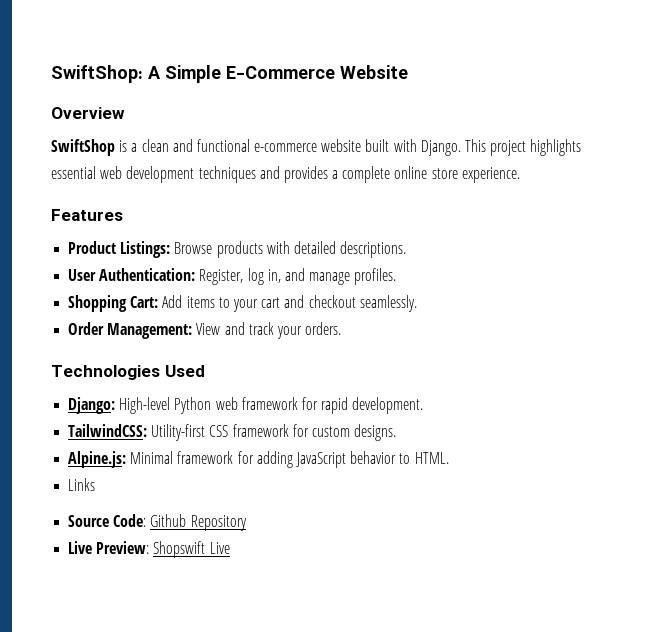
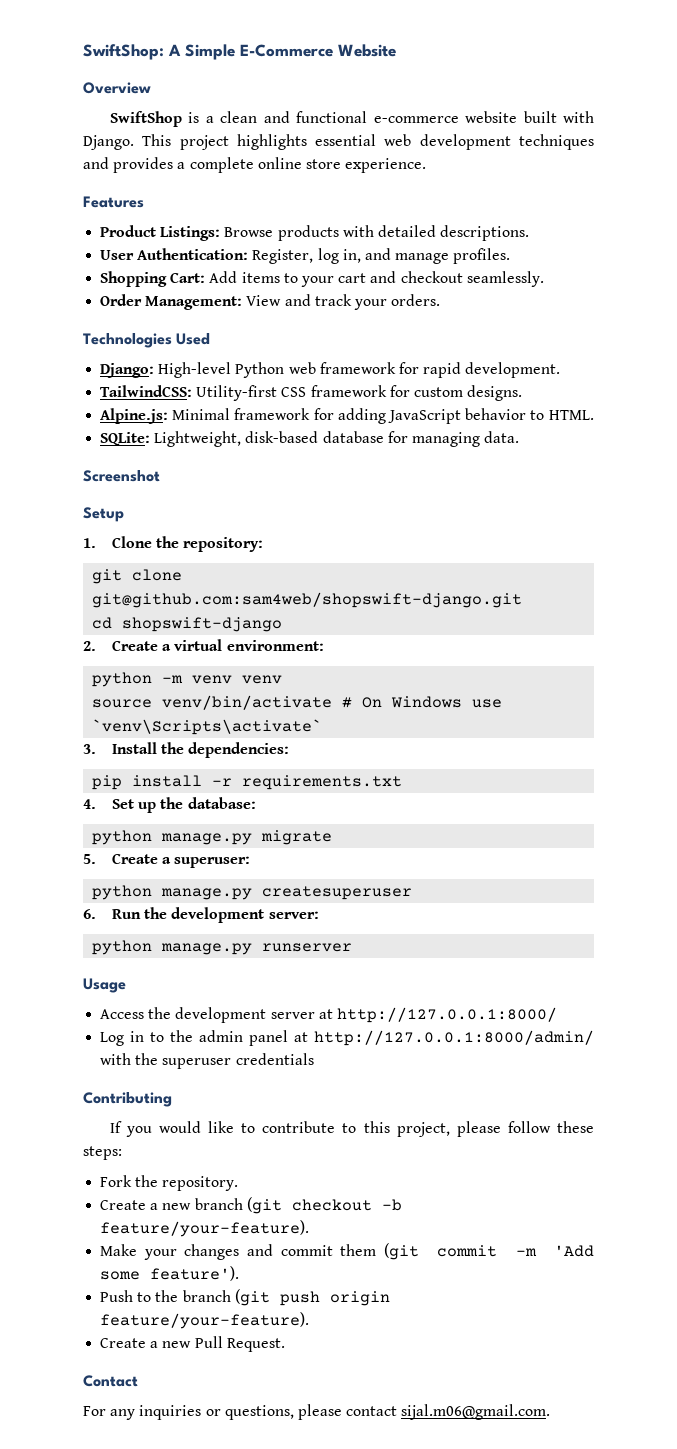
- Links
- Source Code: Github Repository
- Live Preview: Shopswift Live
+ SQLite: Lightweight, disk-based database for managing data.
+ Screenshot
+ Setup
+ 1. Clone the repository:
+ git clone git@github.com:sam4web/shopswift-django.git
+ cd shopswift-django
+ 2. Create a virtual environment:
+ python -m venv venv
+ source venv/bin/activate # On Windows use `venv\Scripts\activate`
+ 3. Install the dependencies:
+ pip install -r requirements.txt
+ 4. Set up the database:
+ python manage.py migrate
+ 5. Create a superuser:
+ python manage.py createsuperuser
+ 6. Run the development server:
+ python manage.py runserver
+ Usage
+ Access the development server at http://127.0.0.1:8000/
+ Log in to the admin panel at http://127.0.0.1:8000/admin/ with the superuser credentials
+ Contributing
+ If you would like to contribute to this project, please follow these steps:
+ Fork the repository.
+ Create a new branch (git checkout -b feature/your-feature).
+ Make your changes and commit them (git commit -m 'Add some feature').
+ Push to the branch (git push origin feature/your-feature).
+ Create a new Pull Request.
+ Contact
+ For any inquiries or questions, please contact sijal.m06@gmail.com.

